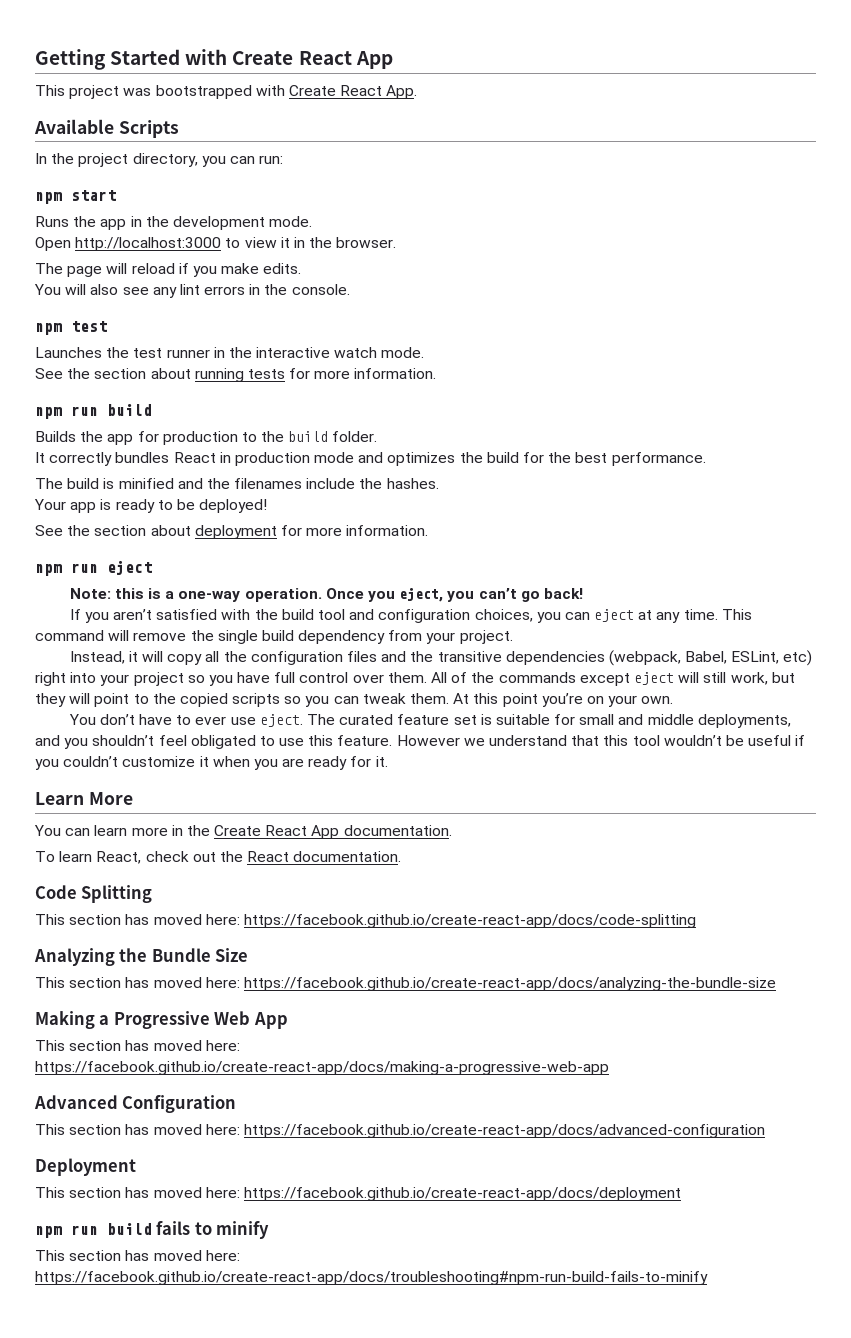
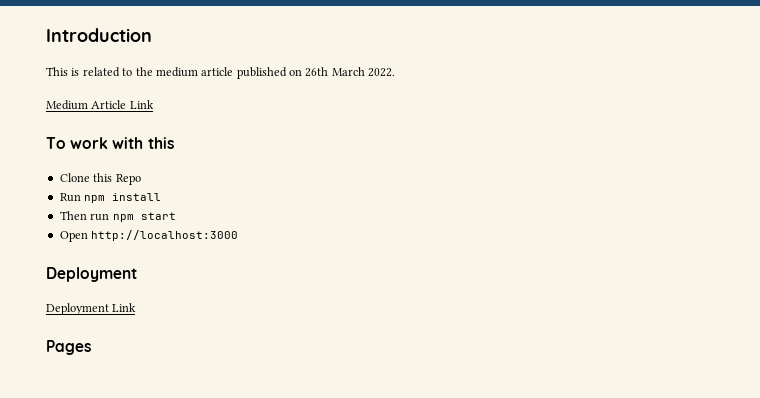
- Getting Started with Create React App
- This project was bootstrapped with Create React App.
- Available Scripts
- In the project directory, you can run:
- npm start
- Runs the app in the development mode.
- Open http://localhost:3000 to view it in the browser.
- The page will reload if you make edits.
- You will also see any lint errors in the console.
- npm test
- Launches the test runner in the interactive watch mode.
- See the section about running tests for more information.
- npm run build
- Builds the app for production to the build folder.
- It correctly bundles React in production mode and optimizes the build for the best performance.
- The build is minified and the filenames include the hashes.
- Your app is ready to be deployed!
- See the section about deployment for more information.
- npm run eject
- Note: this is a one-way operation. Once you eject, you can’t go back!
- If you aren’t satisfied with the build tool and configuration choices, you can eject at any time. This command will remove the single build dependency from your project.
- Instead, it will copy all the configuration files and the transitive dependencies (webpack, Babel, ESLint, etc) right into your project so you have full control over them. All of the commands except eject will still work, but they will point to the copied scripts so you can tweak them. At this point you’re on your own.
- You don’t have to ever use eject. The curated feature set is suitable for small and middle deployments, and you shouldn’t feel obligated to use this feature. However we understand that this tool wouldn’t be useful if you couldn’t customize it when you are ready for it.
- Learn More
- You can learn more in the Create React App documentation.
- To learn React, check out the React documentation.
- Code Splitting
- This section has moved here: https://facebook.github.io/create-react-app/docs/code-splitting
- Analyzing the Bundle Size
- This section has moved here: https://facebook.github.io/create-react-app/docs/analyzing-the-bundle-size
- Making a Progressive Web App
- This section has moved here: https://facebook.github.io/create-react-app/docs/making-a-progressive-web-app
- Advanced Configuration
- This section has moved here: https://facebook.github.io/create-react-app/docs/advanced-configuration
+ Introduction
+ This is related to the medium article published on 26th March 2022.
+ Medium Article Link
+ To work with this
+ Clone this Repo
+ Run npm install
+ Then run npm start
+ Open http://localhost:3000
  Deployment
- This section has moved here: https://facebook.github.io/create-react-app/docs/deployment
- npm run build fails to minify
- This section has moved here: https://facebook.github.io/create-react-app/docs/troubleshooting#npm-run-build-fails-to-minify
+ Deployment Link
+ Pages

